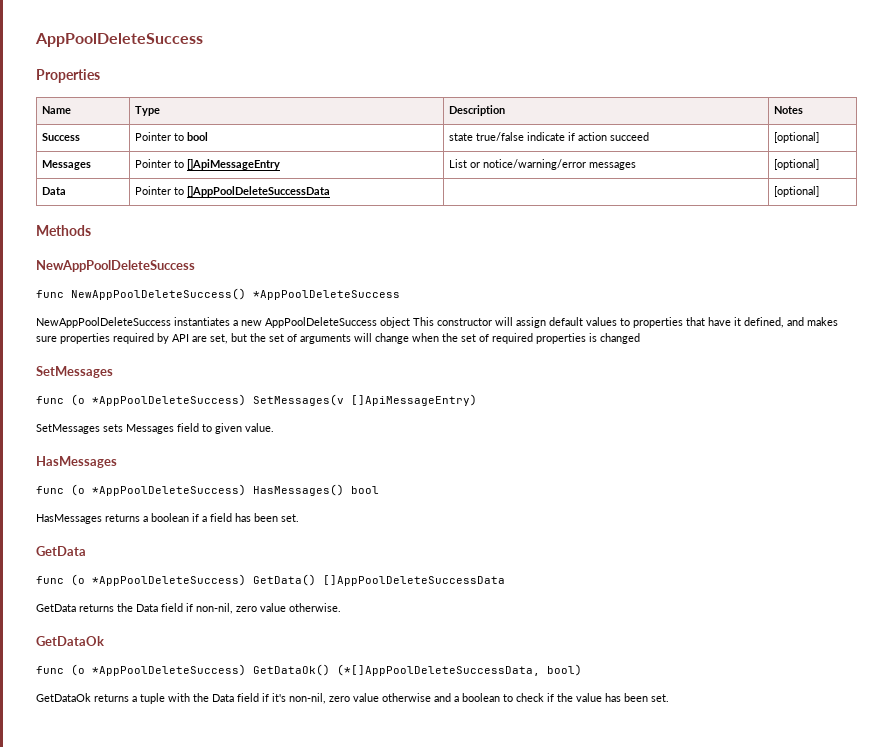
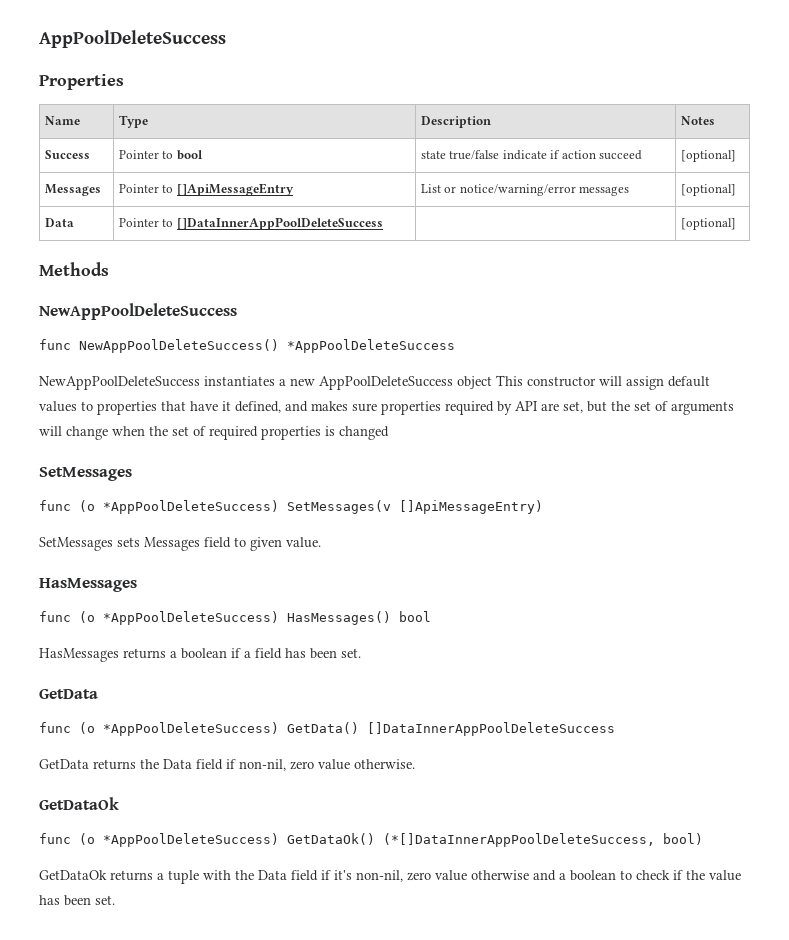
- Data | Pointer to []AppPoolDeleteSuccessData | | [optional]
+ Data | Pointer to []DataInnerAppPoolDeleteSuccess | | [optional]
- func (o *AppPoolDeleteSuccess) GetData() []AppPoolDeleteSuccessData
+ func (o *AppPoolDeleteSuccess) GetData() []DataInnerAppPoolDeleteSuccess
- func (o *AppPoolDeleteSuccess) GetDataOk() (*[]AppPoolDeleteSuccessData, bool)
+ func (o *AppPoolDeleteSuccess) GetDataOk() (*[]DataInnerAppPoolDeleteSuccess, bool)

